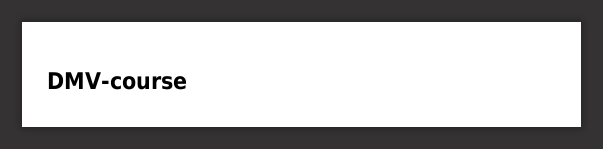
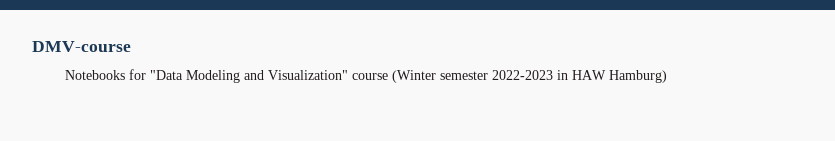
+ Notebooks for "Data Modeling and Visualization" course (Winter semester 2022-2023 in HAW Hamburg)

